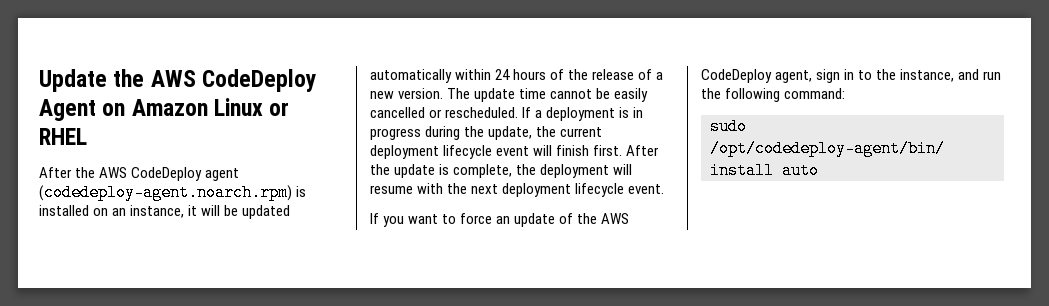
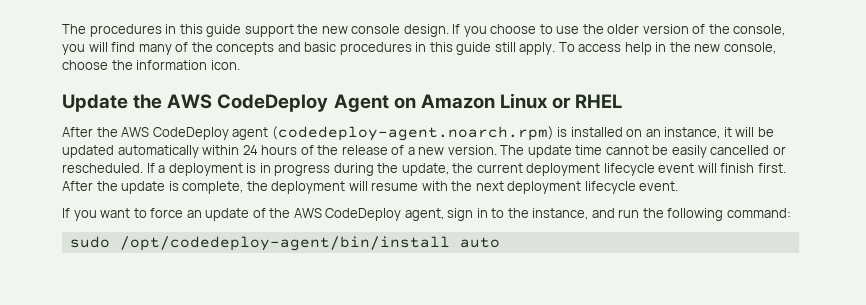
+ The procedures in this guide support the new console design. If you choose to use the older version of the console, you will find many of the concepts and basic procedures in this guide still apply. To access help in the new console, choose the information icon.

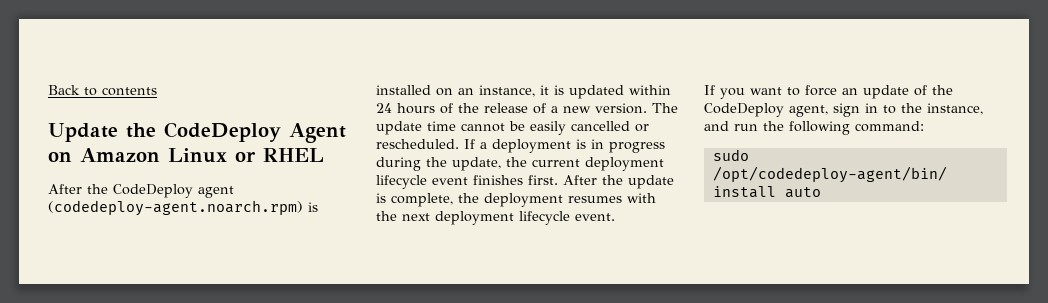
- The procedures in this guide support the new console design. If you choose to use the older version of the console, you will find many of the concepts and basic procedures in this guide still apply. To access help in the new console, choose the information icon.
+ Back to contents
- Update the AWS CodeDeploy Agent on Amazon Linux or RHEL
+ Update the CodeDeploy Agent on Amazon Linux or RHEL
- After the AWS CodeDeploy agent (codedeploy-agent.noarch.rpm) is installed on an instance, it will be updated automatically within 24 hours of the release of a new version.
+ After the CodeDeploy agent (codedeploy-agent.noarch.rpm) is installed on an instance, it is updated within 24 hours of the release of a new version.
- If a deployment is in progress during the update, the current deployment lifecycle event will finish first.
+ If a deployment is in progress during the update, the current deployment lifecycle event finishes first.
- After the update is complete, the deployment will resume with the next deployment lifecycle event.
+ After the update is complete, the deployment resumes with the next deployment lifecycle event.
- If you want to force an update of the AWS CodeDeploy agent, sign in to the instance, and run the following command:
+ If you want to force an update of the CodeDeploy agent, sign in to the instance, and run the following command:

